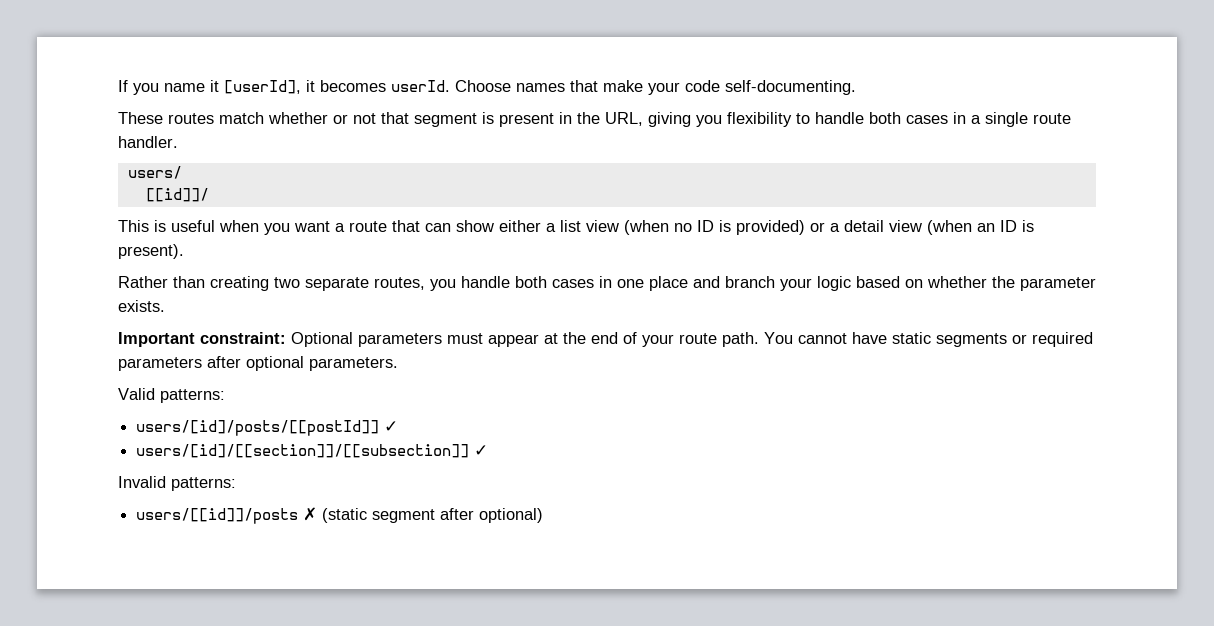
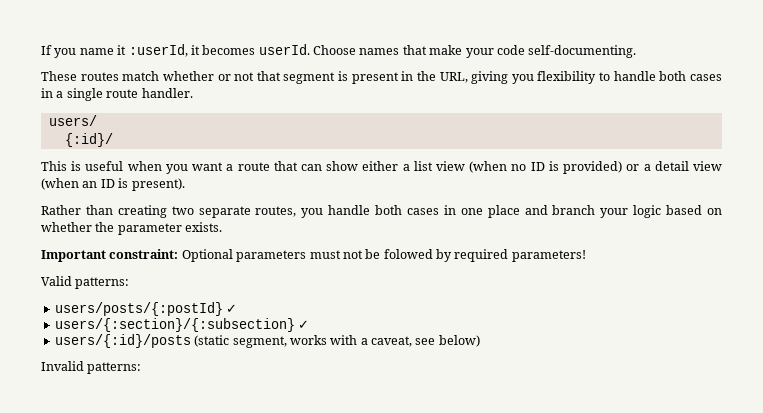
- If you name it [userId], it becomes userId.
+ If you name it :userId, it becomes userId.
- [[id]]/
+ {:id}/
- Important constraint: Optional parameters must appear at the end of your route path. You cannot have static segments or required parameters after optional parameters.
+ Important constraint: Optional parameters must not be folowed by required parameters!
- users/[id]/posts/[[postId]] ✓
- users/[id]/[[section]]/[[subsection]] ✓
+ users/posts/{:postId} ✓
+ users/{:section}/{:subsection} ✓
+ users/{:id}/posts (static segment, works with a caveat, see below)
  Invalid patterns:
- users/[[id]]/posts ✗ (static segment after optional)

